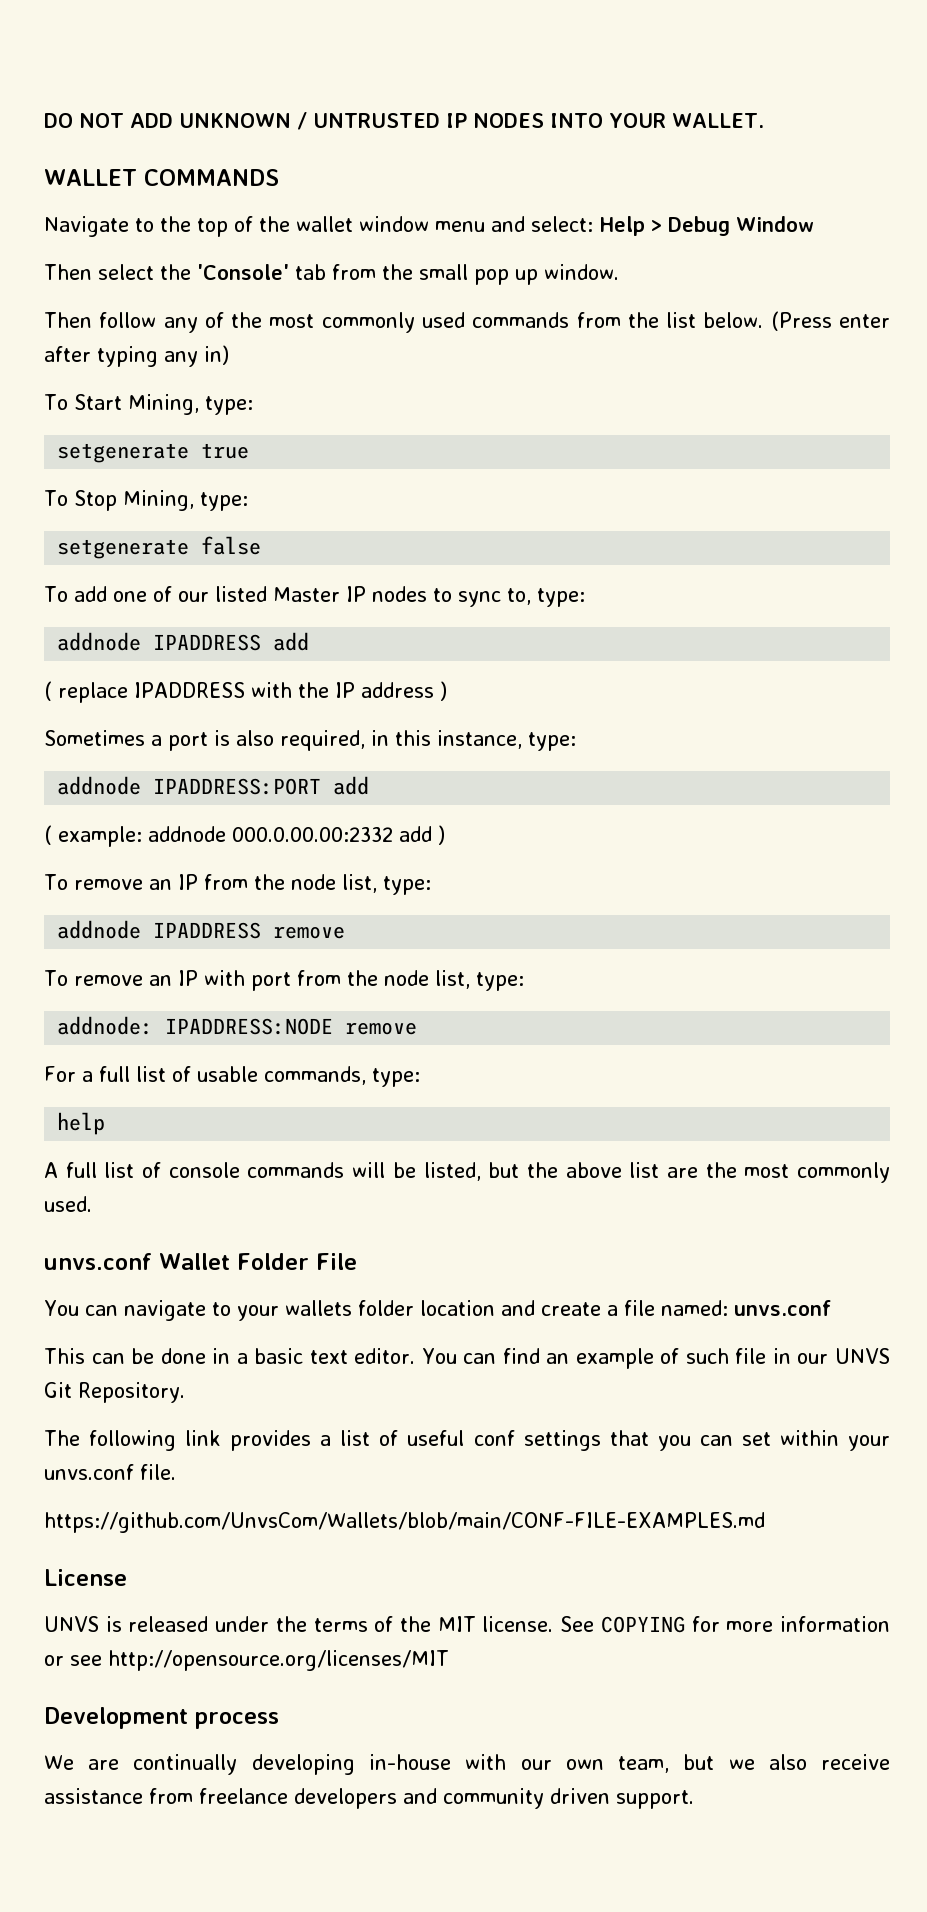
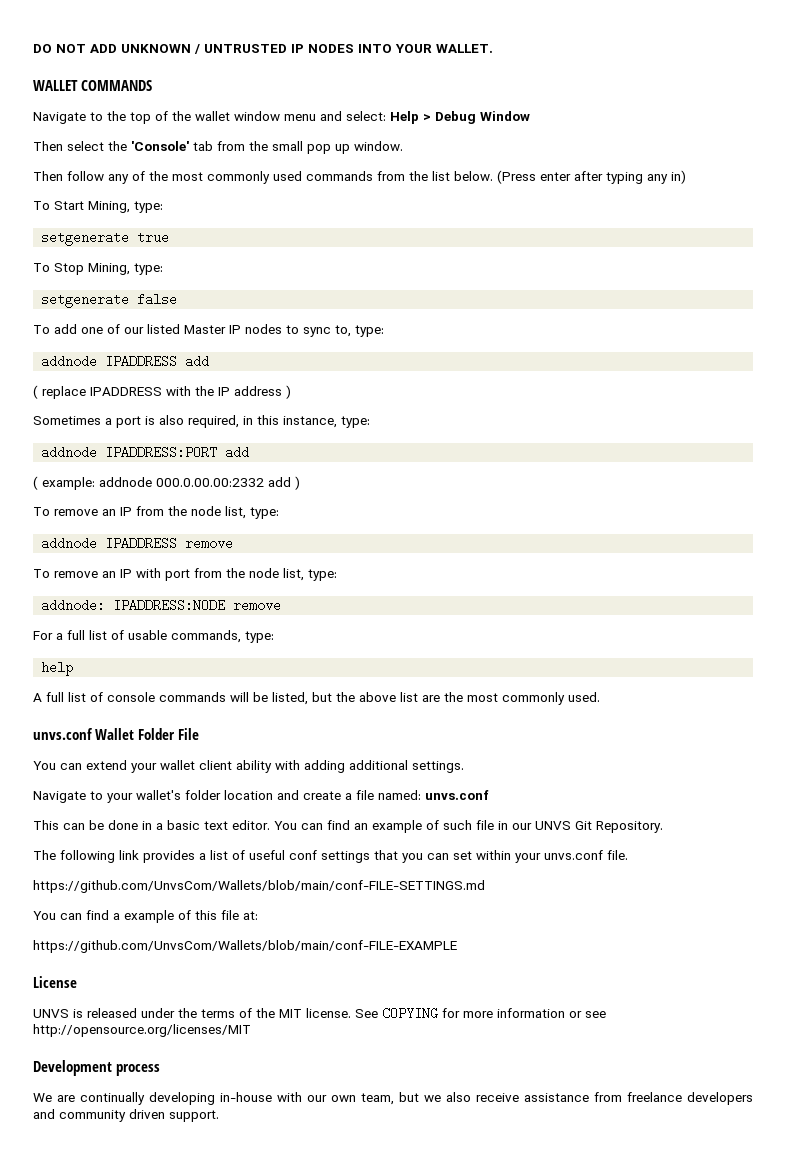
- You can navigate to your wallets folder location and create a file named: unvs.conf
+ You can extend your wallet client ability with adding additional settings.
+ Navigate to your wallet's folder location and create a file named: unvs.conf
- https://github.com/UnvsCom/Wallets/blob/main/CONF-FILE-EXAMPLES.md
+ https://github.com/UnvsCom/Wallets/blob/main/conf-FILE-SETTINGS.md
+ You can find a example of this file at:
+ https://github.com/UnvsCom/Wallets/blob/main/conf-FILE-EXAMPLE

